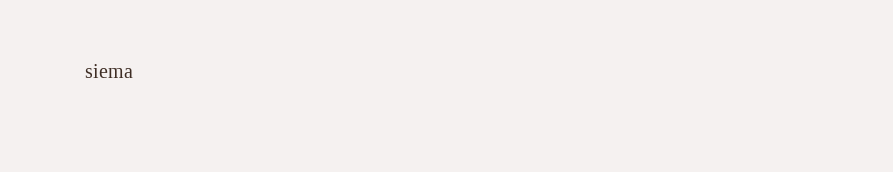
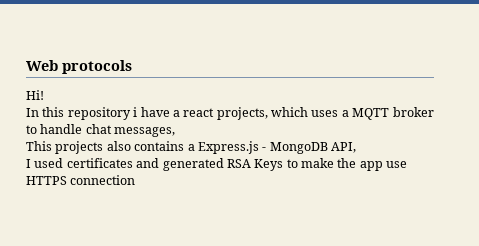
- siema
+ Web protocols
+ Hi!
+ In this repository i have a react projects, which uses a MQTT broker to handle chat messages,
+ This projects also contains a Express.js - MongoDB API,
+ I used certificates and generated RSA Keys to make the app use HTTPS connection

